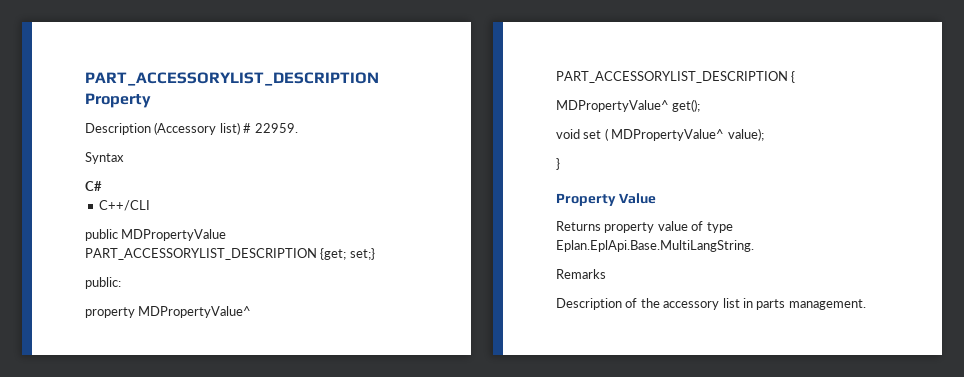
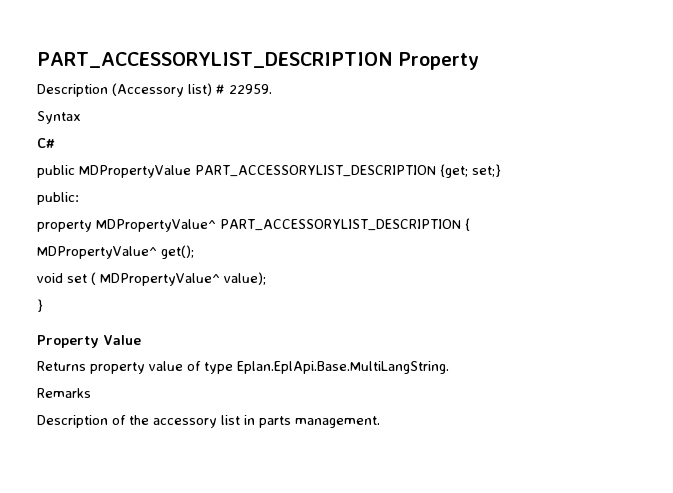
- C++/CLI

